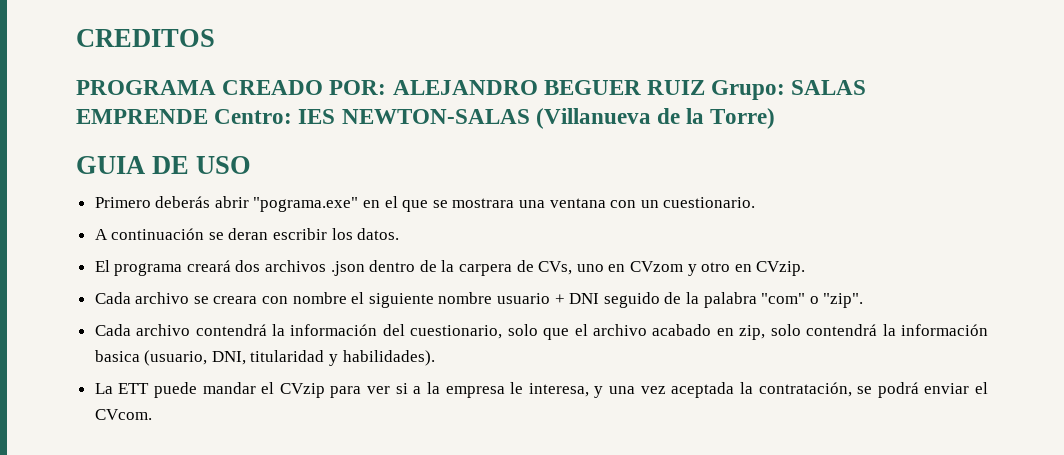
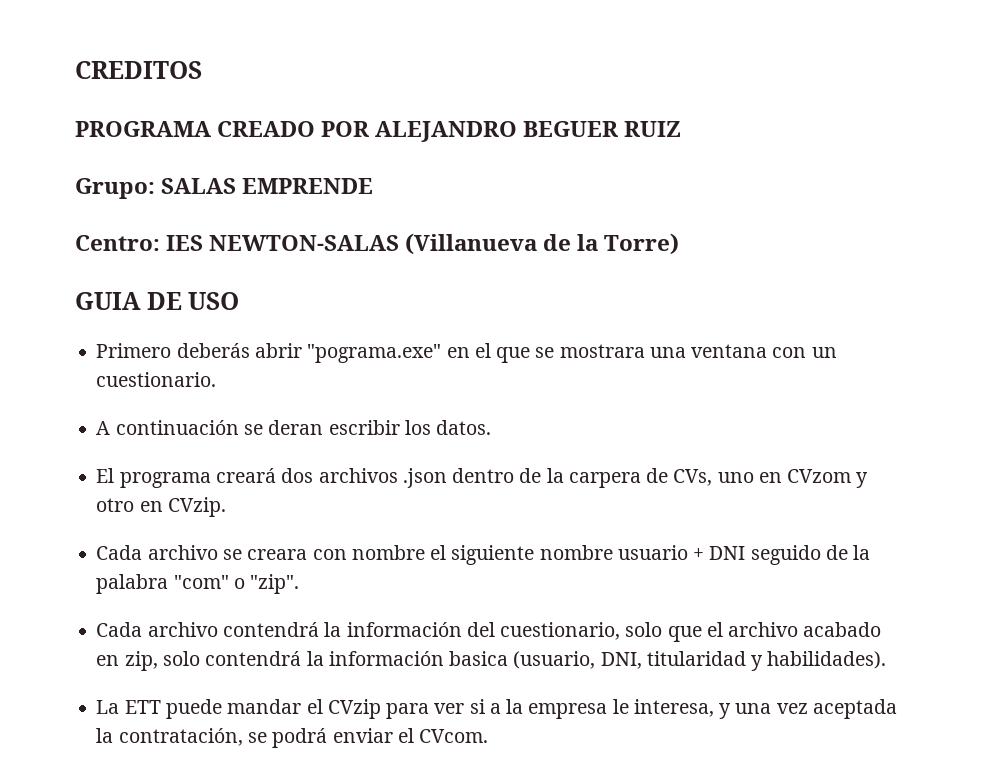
- PROGRAMA CREADO POR: ALEJANDRO BEGUER RUIZ Grupo: SALAS EMPRENDE Centro: IES NEWTON-SALAS (Villanueva de la Torre)
+ PROGRAMA CREADO POR ALEJANDRO BEGUER RUIZ
+ Grupo: SALAS EMPRENDE
+ Centro: IES NEWTON-SALAS (Villanueva de la Torre)

